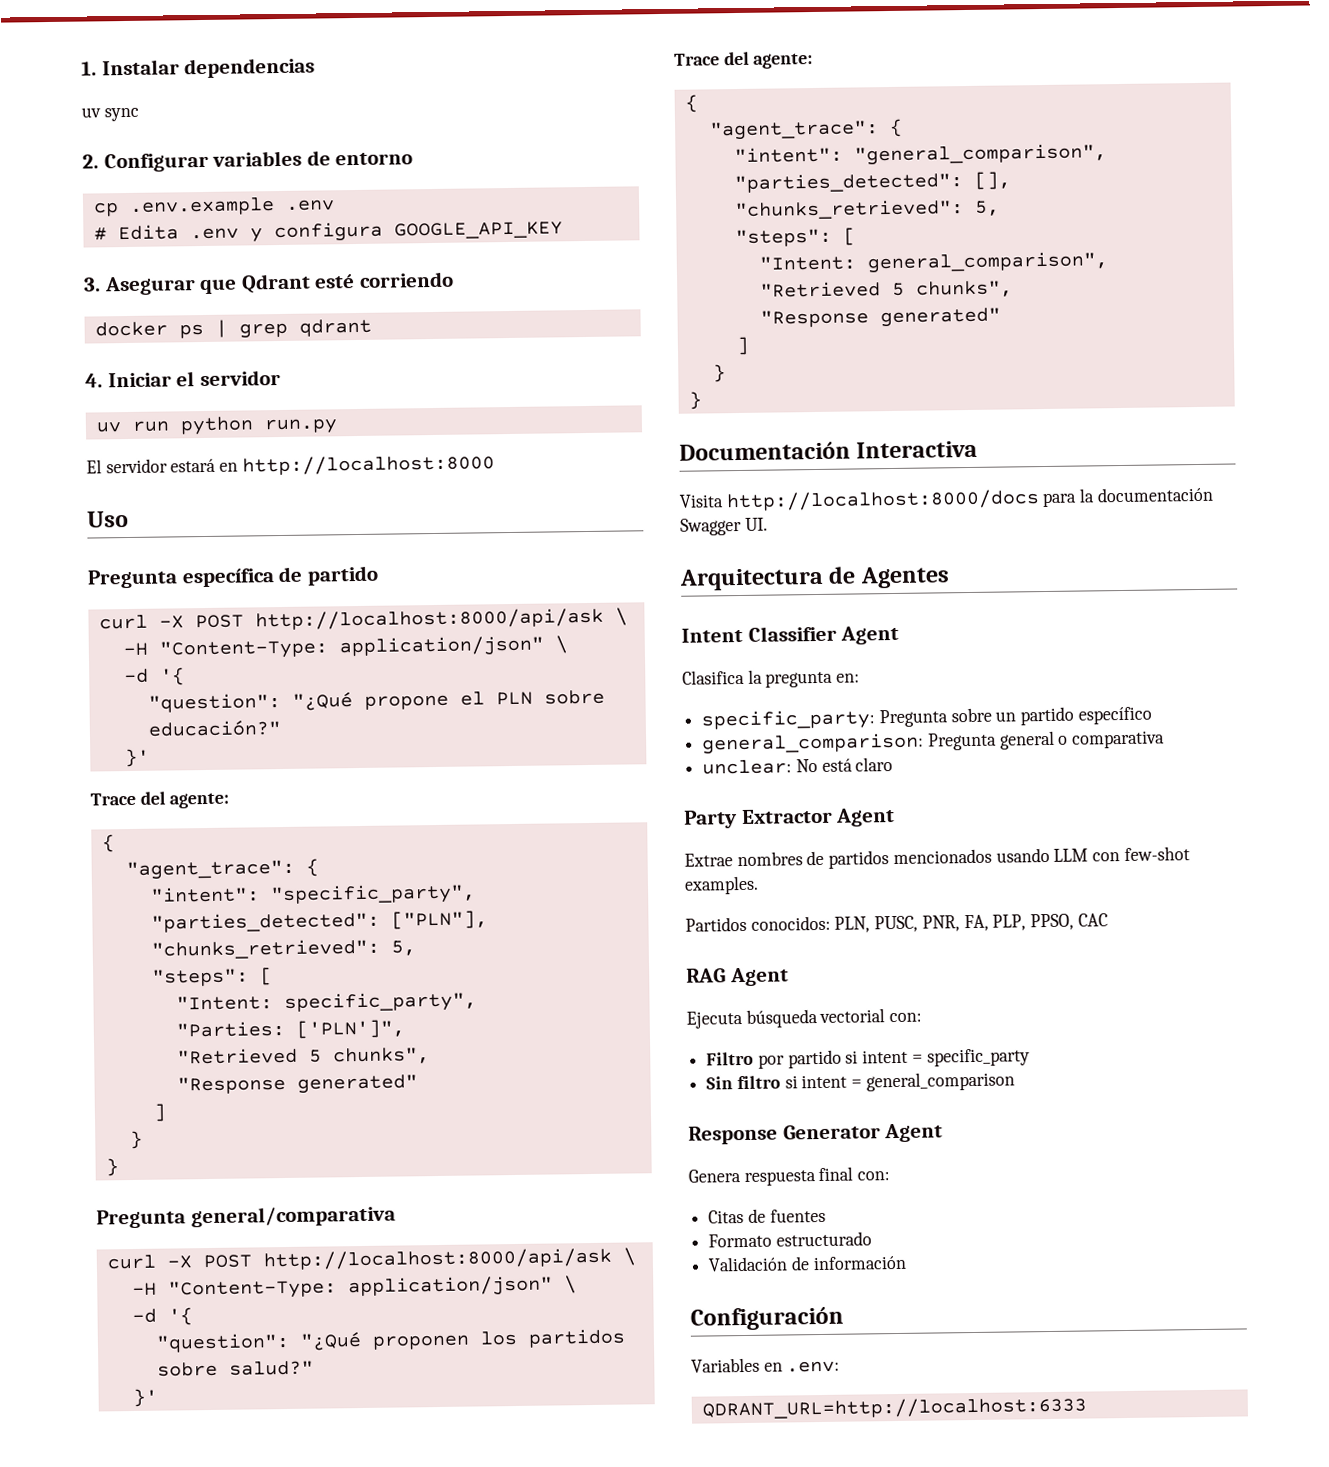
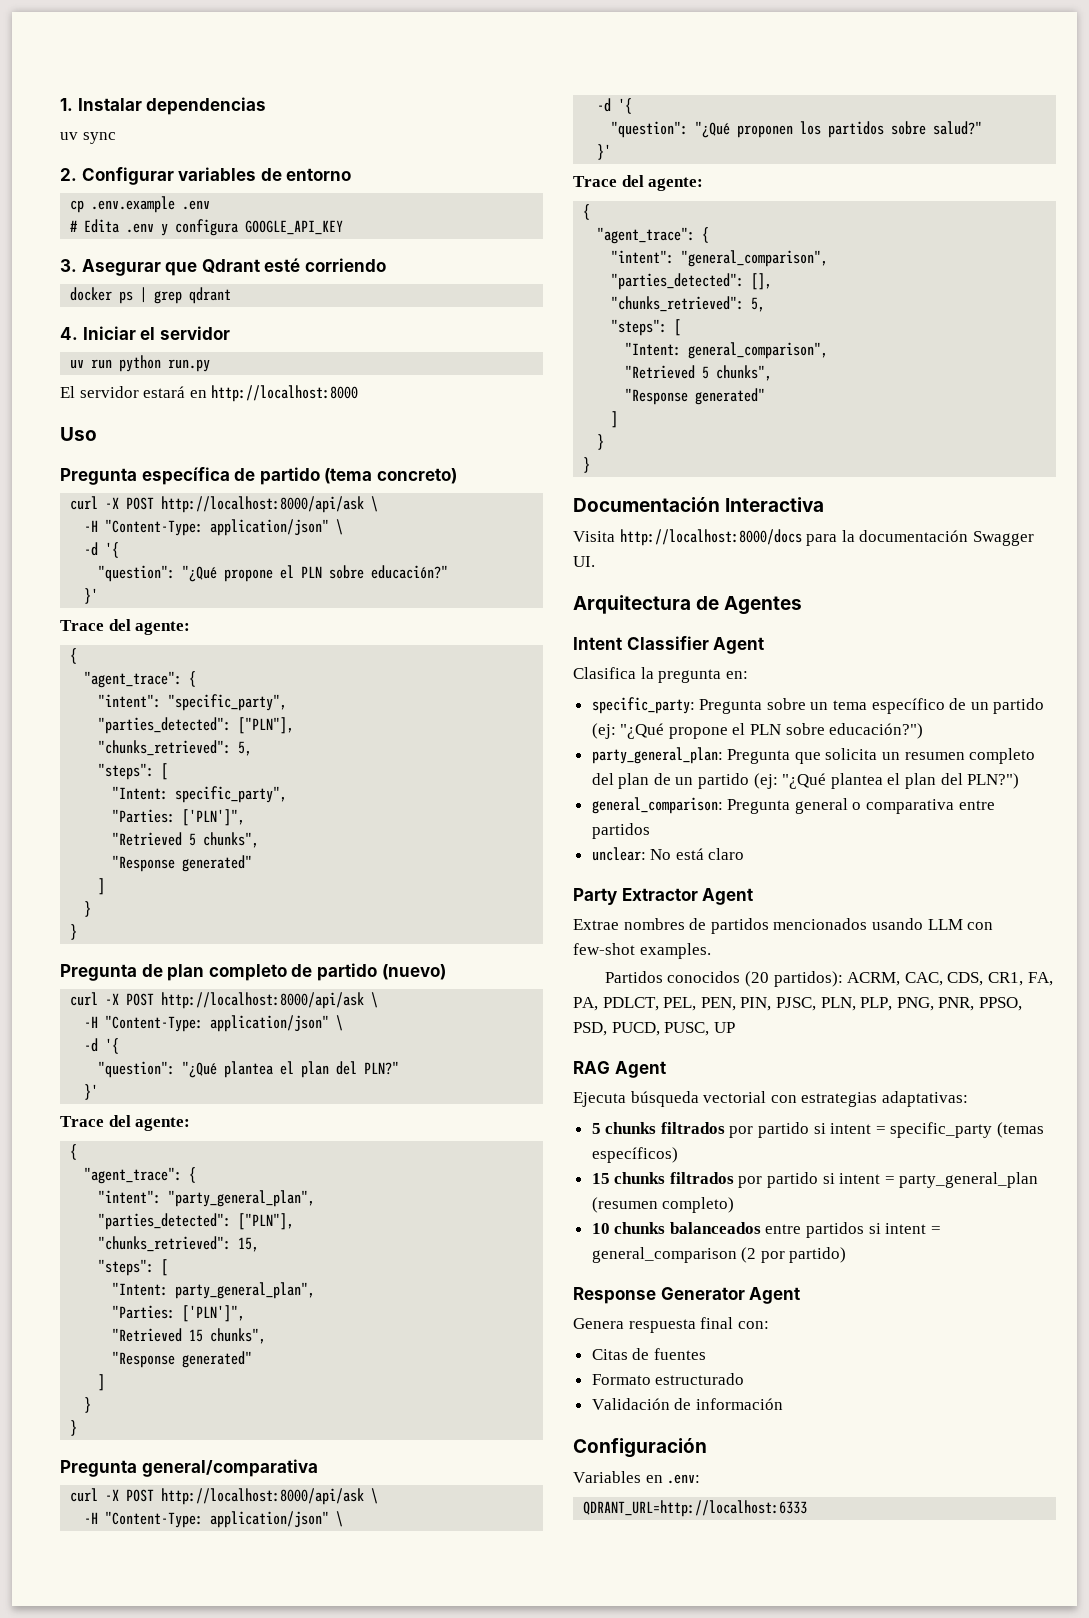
- Pregunta específica de partido
+ Pregunta específica de partido (tema concreto)
+ Pregunta de plan completo de partido (nuevo)
+ curl -X POST http://localhost:8000/api/ask \
+ -H "Content-Type: application/json" \
+ -d '{
+ "question": "¿Qué plantea el plan del PLN?"
+ }'
+ Trace del agente:
+ {
+ "agent_trace": {
+ "intent": "party_general_plan",
+ "parties_detected": ["PLN"],
+ "chunks_retrieved": 15,
+ "steps": [
+ "Intent: party_general_plan",
+ "Parties: ['PLN']",
+ "Retrieved 15 chunks",
+ "Response generated"
+ ]
+ }
+ }
- specific_party: Pregunta sobre un partido específico
+ specific_party: Pregunta sobre un tema específico de un partido (ej: "¿Qué propone el PLN sobre educación?")
+ party_general_plan: Pregunta que solicita un resumen completo del plan de un partido (ej: "¿Qué plantea el plan del PLN?")
- general_comparison: Pregunta general o comparativa
+ general_comparison: Pregunta general o comparativa entre partidos
- Partidos conocidos: PLN, PUSC, PNR, FA, PLP, PPSO, CAC
+ Partidos conocidos (20 partidos): ACRM, CAC, CDS, CR1, FA, PA, PDLCT, PEL, PEN, PIN, PJSC, PLN, PLP, PNG, PNR, PPSO, PSD, PUCD, PUSC, UP
- Ejecuta búsqueda vectorial con:
- Filtro por partido si intent = specific_party
- Sin filtro si intent = general_comparison
+ Ejecuta búsqueda vectorial con estrategias adaptativas:
+ 5 chunks filtrados por partido si intent = specific_party (temas específicos)
+ 15 chunks filtrados por partido si intent = party_general_plan (resumen completo)
+ 10 chunks balanceados entre partidos si intent = general_comparison (2 por partido)

